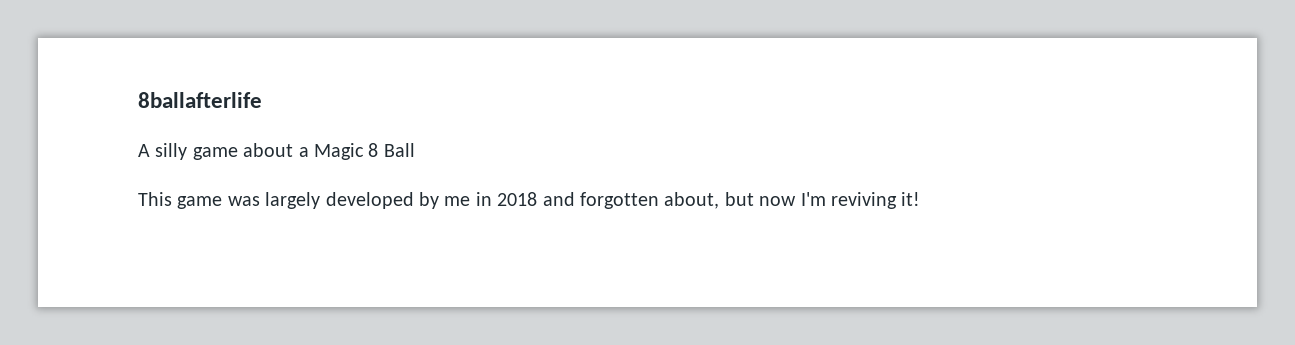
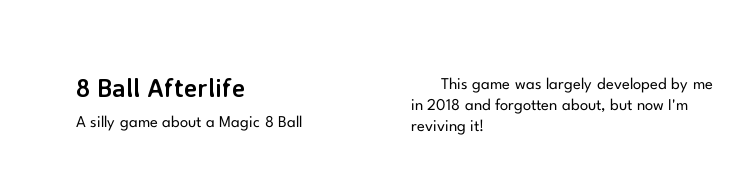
- 8ballafterlife
+ 8 Ball Afterlife

